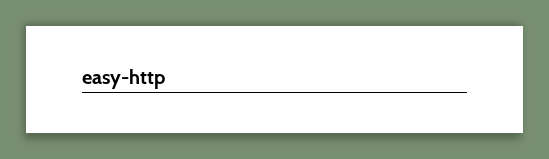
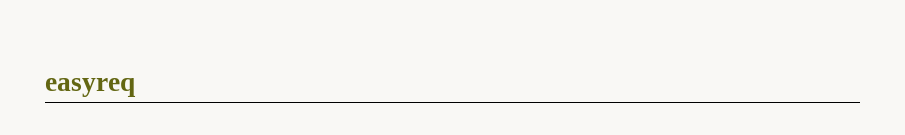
- easy-http
+ easyreq

